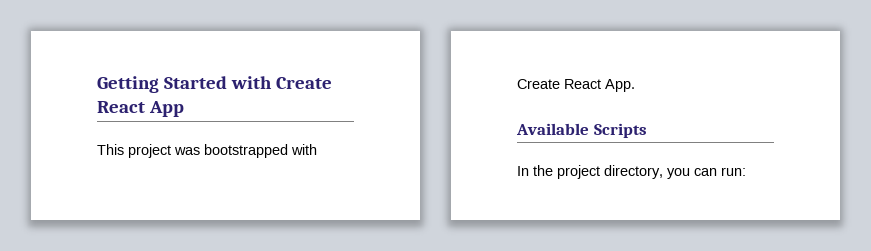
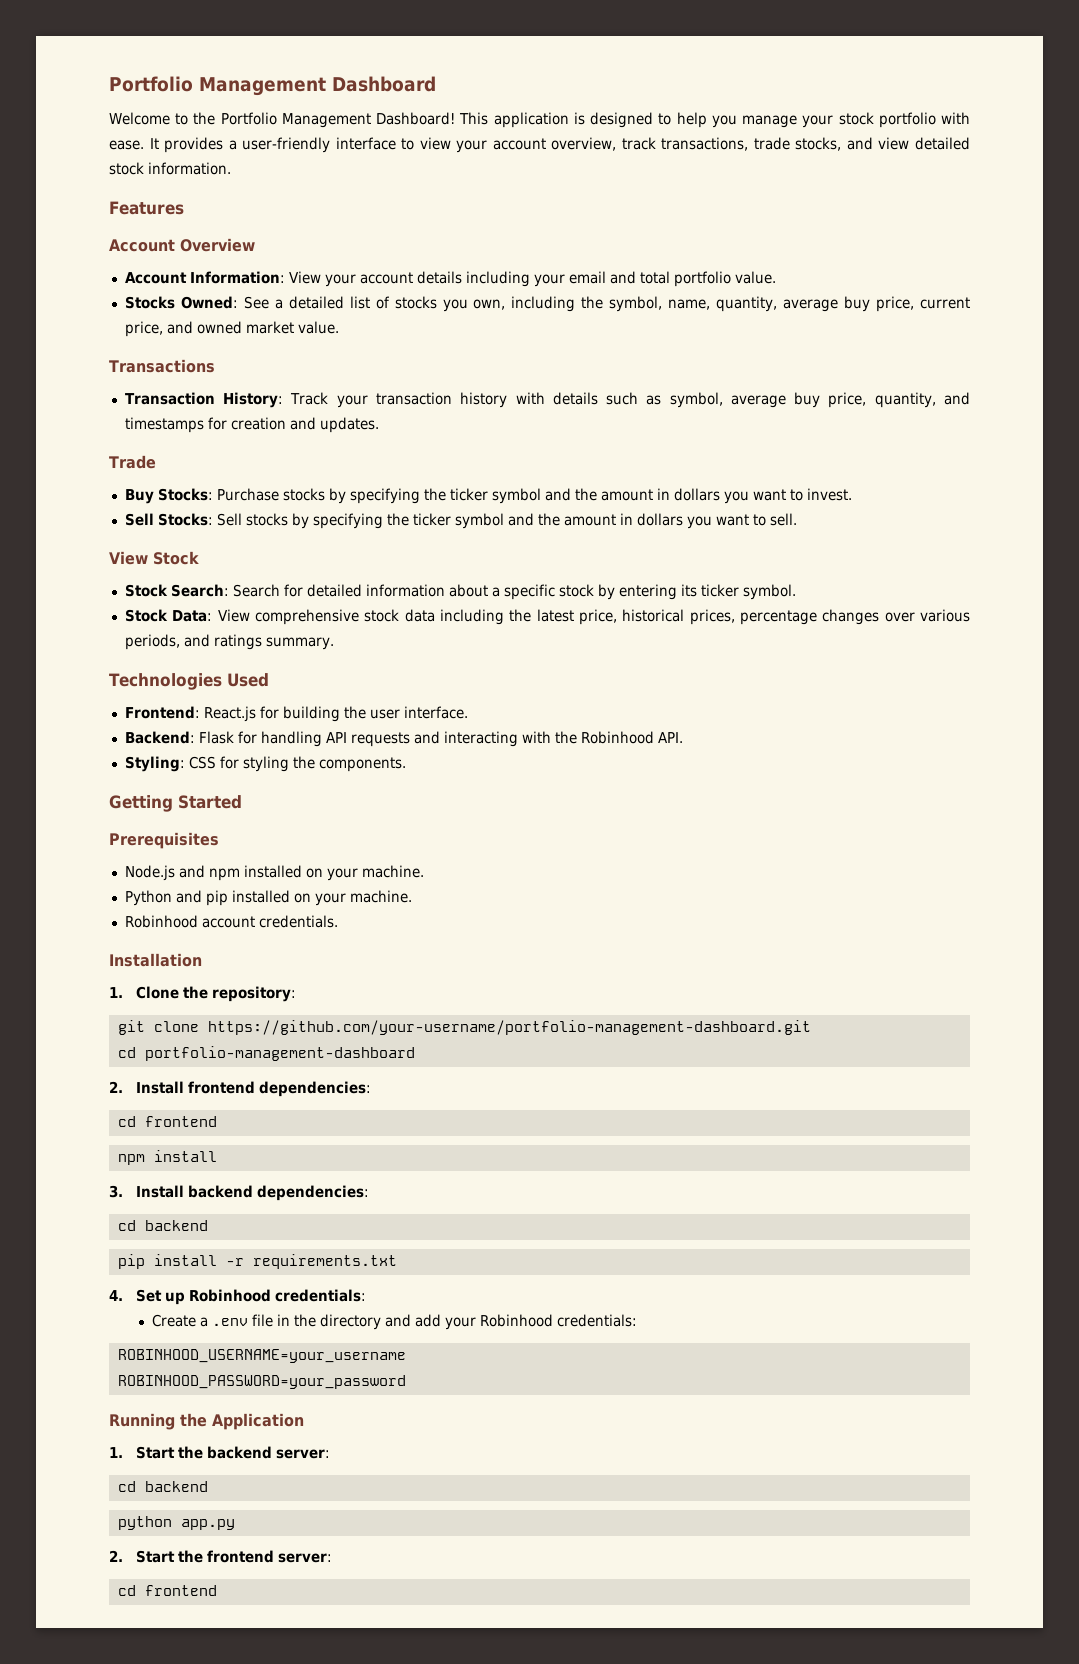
- Getting Started with Create React App
- This project was bootstrapped with Create React App.
- Available Scripts
- In the project directory, you can run:
+ Portfolio Management Dashboard
+ Welcome to the Portfolio Management Dashboard! This application is designed to help you manage your stock portfolio with ease. It provides a user-friendly interface to view your account overview, track transactions, trade stocks, and view detailed stock information.
+ Features
+ Account Overview
+ Account Information: View your account details including your email and total portfolio value.
+ Stocks Owned: See a detailed list of stocks you own, including the symbol, name, quantity, average buy price, current price, and owned market value.
+ Transactions
+ Transaction History: Track your transaction history with details such as symbol, average buy price, quantity, and timestamps for creation and updates.
+ Trade
+ Buy Stocks: Purchase stocks by specifying the ticker symbol and the amount in dollars you want to invest.
+ Sell Stocks: Sell stocks by specifying the ticker symbol and the amount in dollars you want to sell.
+ View Stock
+ Stock Search: Search for detailed information about a specific stock by entering its ticker symbol.
+ Stock Data: View comprehensive stock data including the latest price, historical prices, percentage changes over various periods, and ratings summary.
+ Technologies Used
+ Frontend: React.js for building the user interface.
+ Backend: Flask for handling API requests and interacting with the Robinhood API.
+ Styling: CSS for styling the components.
+ Getting Started
+ Prerequisites
+ Node.js and npm installed on your machine.
+ Python and pip installed on your machine.
+ Robinhood account credentials.
+ Installation
+ 1. Clone the repository:
+ git clone https://github.com/your-username/portfolio-management-dashboard.git
+ cd portfolio-management-dashboard
+ 2. Install frontend dependencies:
+ cd frontend
+ npm install
+ 3. Install backend dependencies:
+ cd backend
+ pip install -r requirements.txt
+ 4. Set up Robinhood credentials:
+ Create a .env file in the directory and add your Robinhood credentials:
+ ROBINHOOD_USERNAME=your_username
+ ROBINHOOD_PASSWORD=your_password
+ Running the Application
+ 1. Start the backend server:
+ cd backend
+ python app.py
+ 2. Start the frontend server:
+ cd frontend

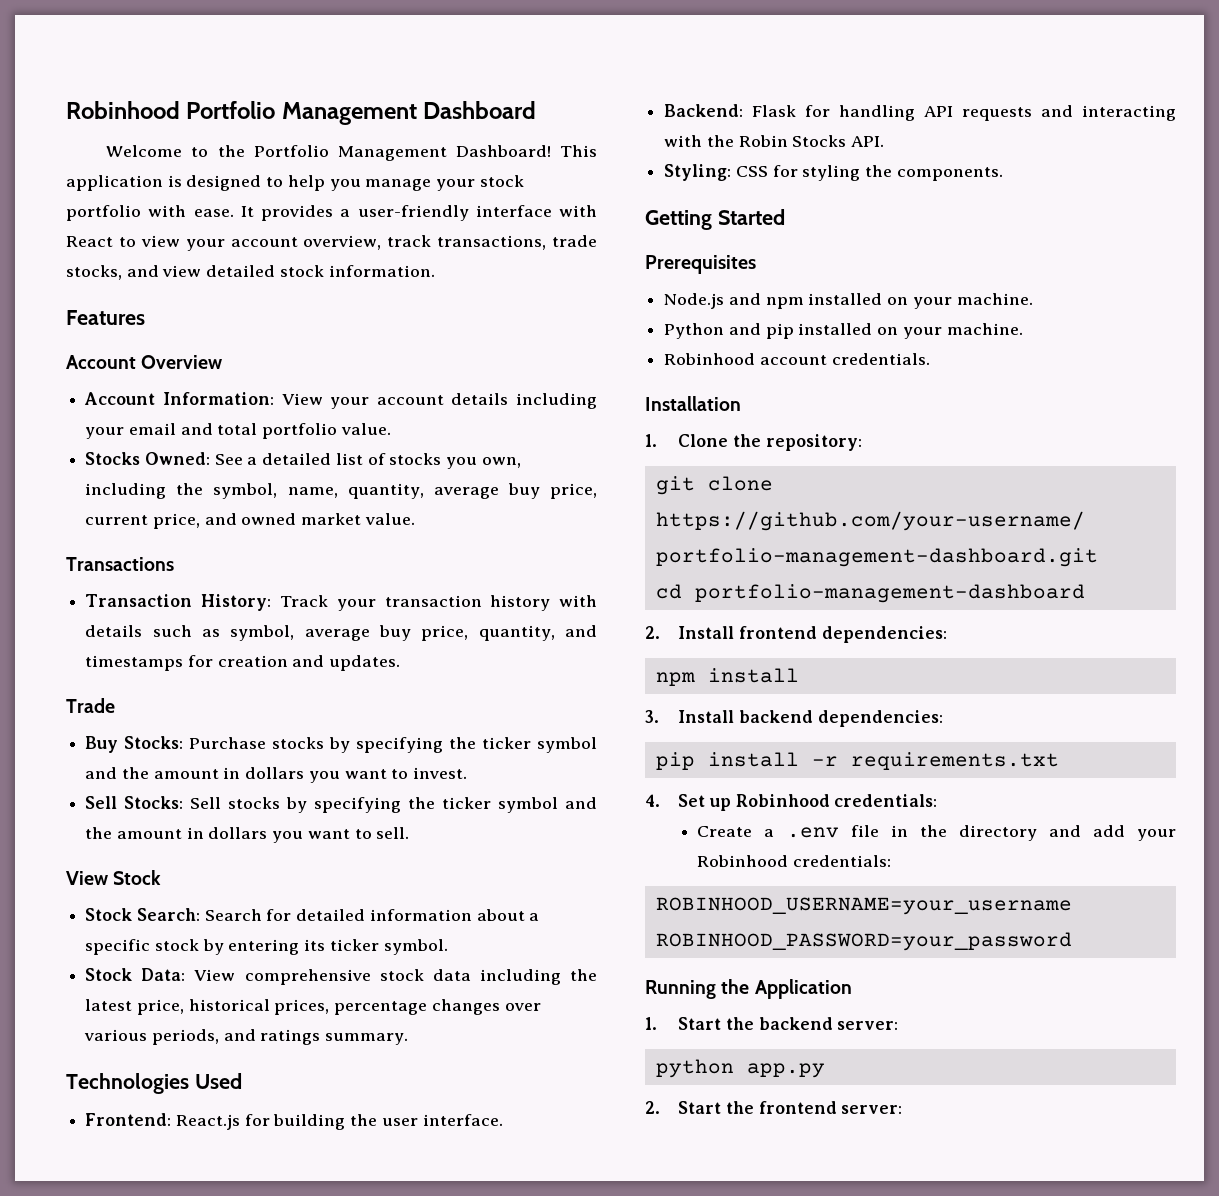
- Portfolio Management Dashboard
+ Robinhood Portfolio Management Dashboard
- It provides a user-friendly interface to view your account overview, track transactions, trade stocks, and view detailed stock information.
+ It provides a user-friendly interface with React to view your account overview, track transactions, trade stocks, and view detailed stock information.
- Backend: Flask for handling API requests and interacting with the Robinhood API.
+ Backend: Flask for handling API requests and interacting with the Robin Stocks API.
  2. Install frontend dependencies:
- cd frontend
  3. Install backend dependencies:
- cd backend
  1. Start the backend server:
- cd backend
  2. Start the frontend server:
- cd frontend

